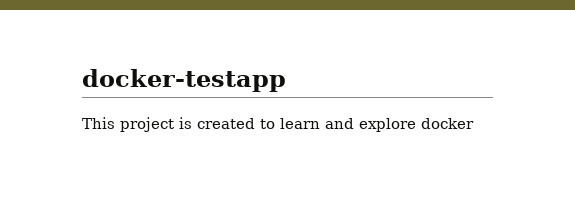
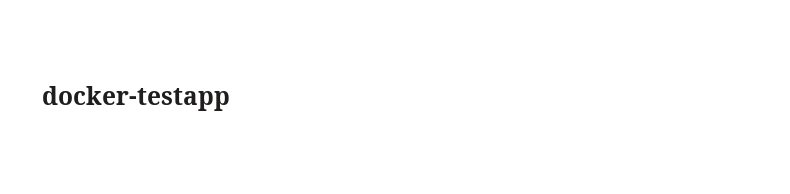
- This project is created to learn and explore docker

